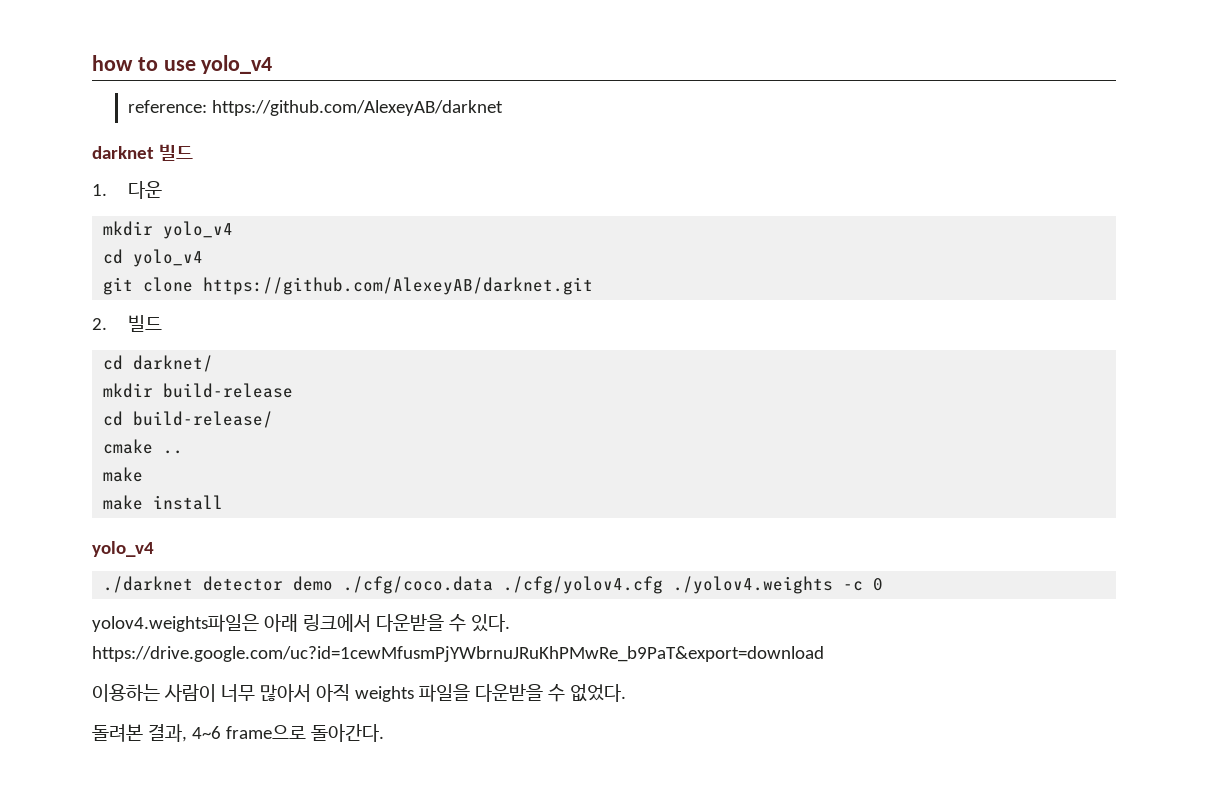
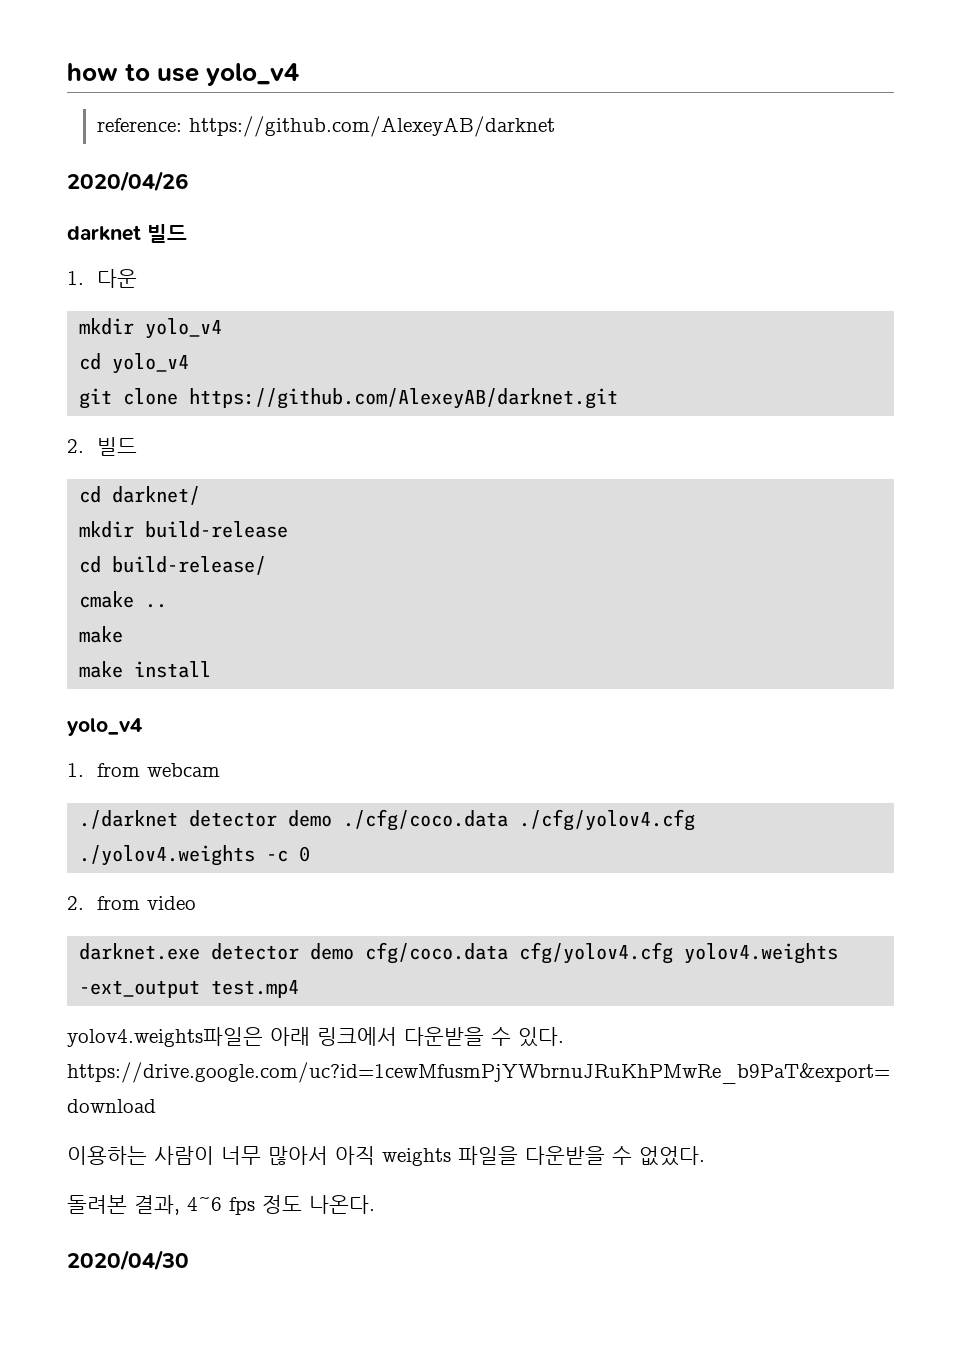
+ 2020/04/26
+ 1. from webcam
+ 2. from video
+ darknet.exe detector demo cfg/coco.data cfg/yolov4.cfg yolov4.weights -ext_output test.mp4
- 돌려본 결과, 4~6 frame으로 돌아간다.
+ 돌려본 결과, 4~6 fps 정도 나온다.
+ 2020/04/30

